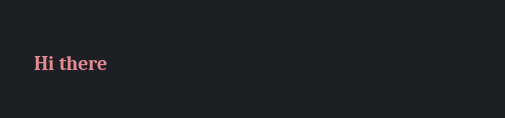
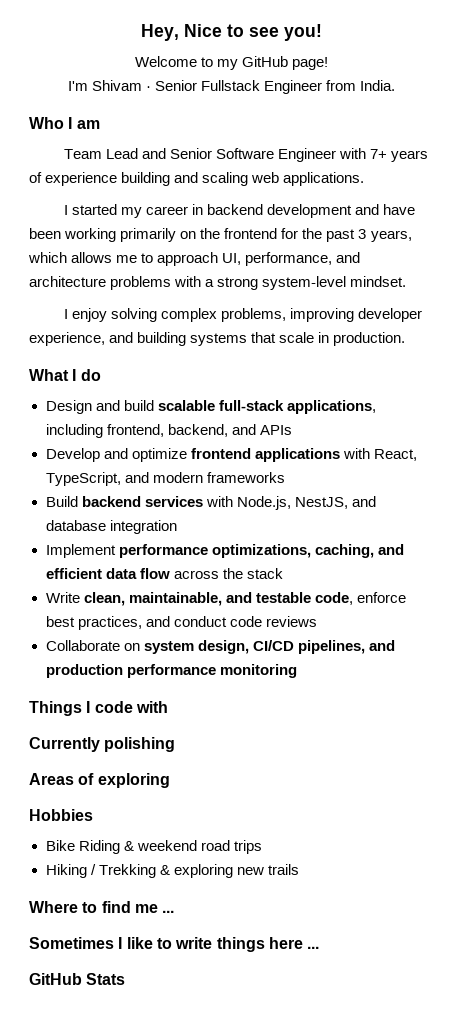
- Hi there
+ Hey, Nice to see you!
+ Welcome to my GitHub page!
+ I'm Shivam · Senior Fullstack Engineer from India.
+ Who I am
+ Team Lead and Senior Software Engineer with 7+ years of experience building and scaling web applications.
+ I started my career in backend development and have been working primarily on the frontend for the past 3 years, which allows me to approach UI, performance, and architecture problems with a strong system-level mindset.
+ I enjoy solving complex problems, improving developer experience, and building systems that scale in production.
+ What I do
+ Design and build scalable full-stack applications, including frontend, backend, and APIs
+ Develop and optimize frontend applications with React, TypeScript, and modern frameworks
+ Build backend services with Node.js, NestJS, and database integration
+ Implement performance optimizations, caching, and efficient data flow across the stack
+ Write clean, maintainable, and testable code, enforce best practices, and conduct code reviews
+ Collaborate on system design, CI/CD pipelines, and production performance monitoring
+ Things I code with
+ Currently polishing
+ Areas of exploring
+ Hobbies
+ Bike Riding & weekend road trips
+ Hiking / Trekking & exploring new trails
+ Where to find me ...
+ Sometimes I like to write things here ...
+ GitHub Stats

